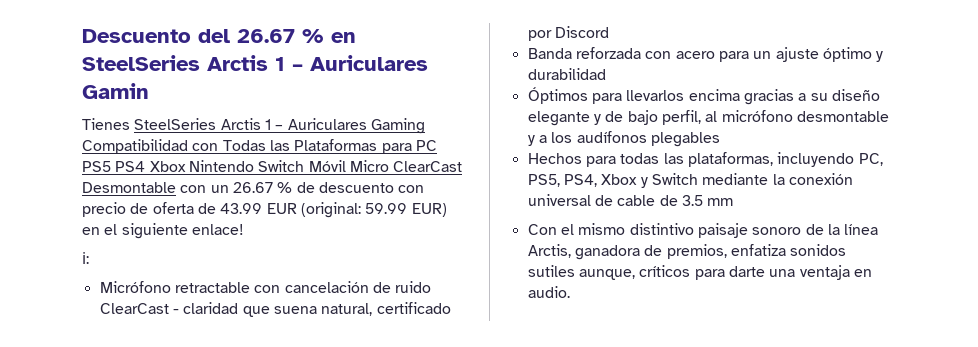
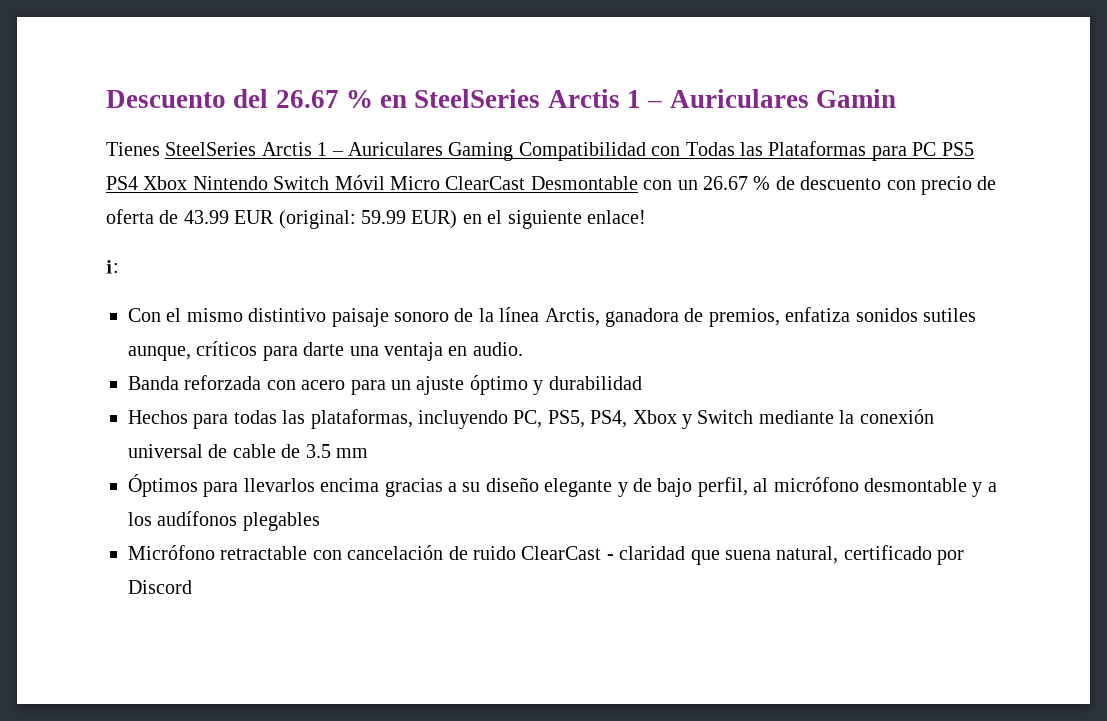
- Micrófono retractable con cancelación de ruido ClearCast - claridad que suena natural, certificado por Discord
- Banda reforzada con acero para un ajuste óptimo y durabilidad
- Óptimos para llevarlos encima gracias a su diseño elegante y de bajo perfil, al micrófono desmontable y a los audífonos plegables
- Hechos para todas las plataformas, incluyendo PC, PS5, PS4, Xbox y Switch mediante la conexión universal de cable de 3.5 mm
+ Banda reforzada con acero para un ajuste óptimo y durabilidad
+ Hechos para todas las plataformas, incluyendo PC, PS5, PS4, Xbox y Switch mediante la conexión universal de cable de 3.5 mm
+ Óptimos para llevarlos encima gracias a su diseño elegante y de bajo perfil, al micrófono desmontable y a los audífonos plegables
+ Micrófono retractable con cancelación de ruido ClearCast - claridad que suena natural, certificado por Discord

